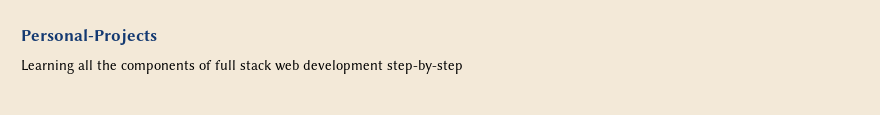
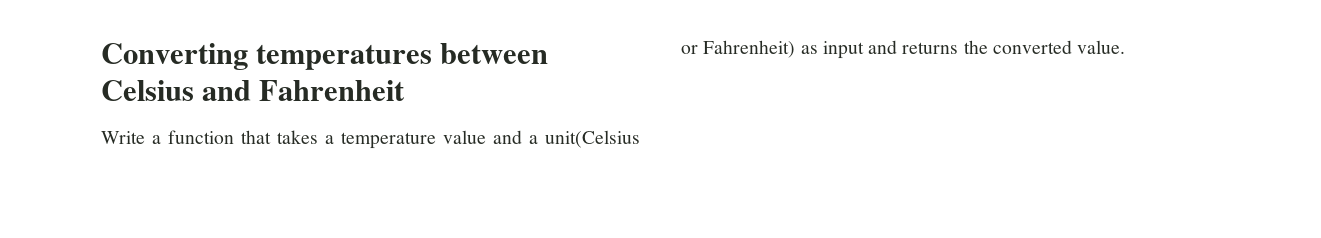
- Personal-Projects
- Learning all the components of full stack web development step-by-step
+ Converting temperatures between Celsius and Fahrenheit
+ Write a function that takes a temperature value and a unit(Celsius or Fahrenheit) as input and returns the converted value.

